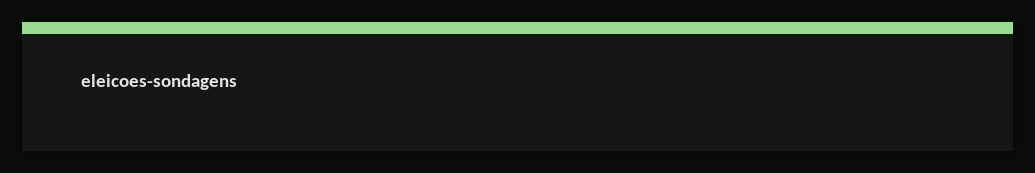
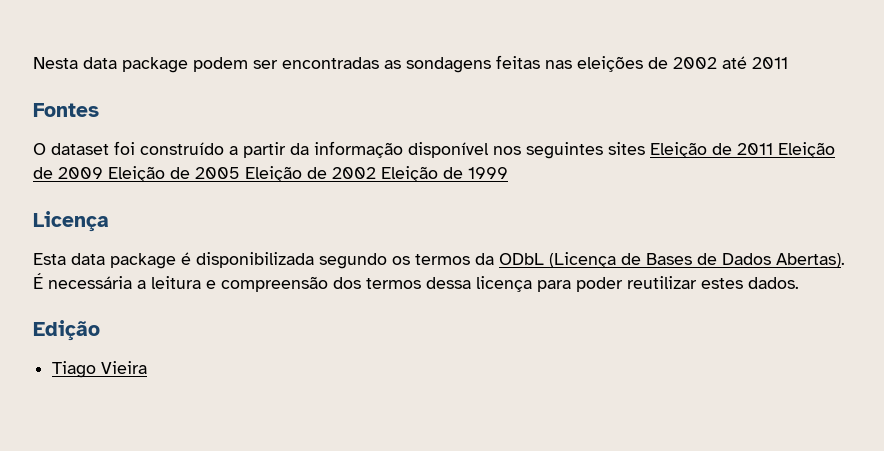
- eleicoes-sondagens
+ Nesta data package podem ser encontradas as sondagens feitas nas eleições de 2002 até 2011
+ Fontes
+ O dataset foi construído a partir da informação disponível nos seguintes sites Eleição de 2011 Eleição de 2009 Eleição de 2005 Eleição de 2002 Eleição de 1999
+ Licença
+ Esta data package é disponibilizada segundo os termos da ODbL (Licença de Bases de Dados Abertas). É necessária a leitura e compreensão dos termos dessa licença para poder reutilizar estes dados.
+ Edição
+ Tiago Vieira

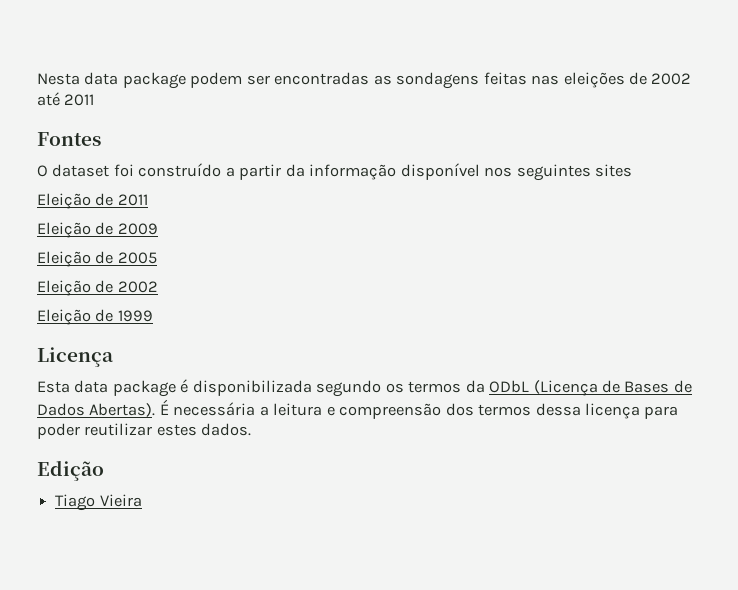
- O dataset foi construído a partir da informação disponível nos seguintes sites Eleição de 2011 Eleição de 2009 Eleição de 2005 Eleição de 2002 Eleição de 1999
+ O dataset foi construído a partir da informação disponível nos seguintes sites
+ Eleição de 2011
+ Eleição de 2009
+ Eleição de 2005
+ Eleição de 2002
+ Eleição de 1999

